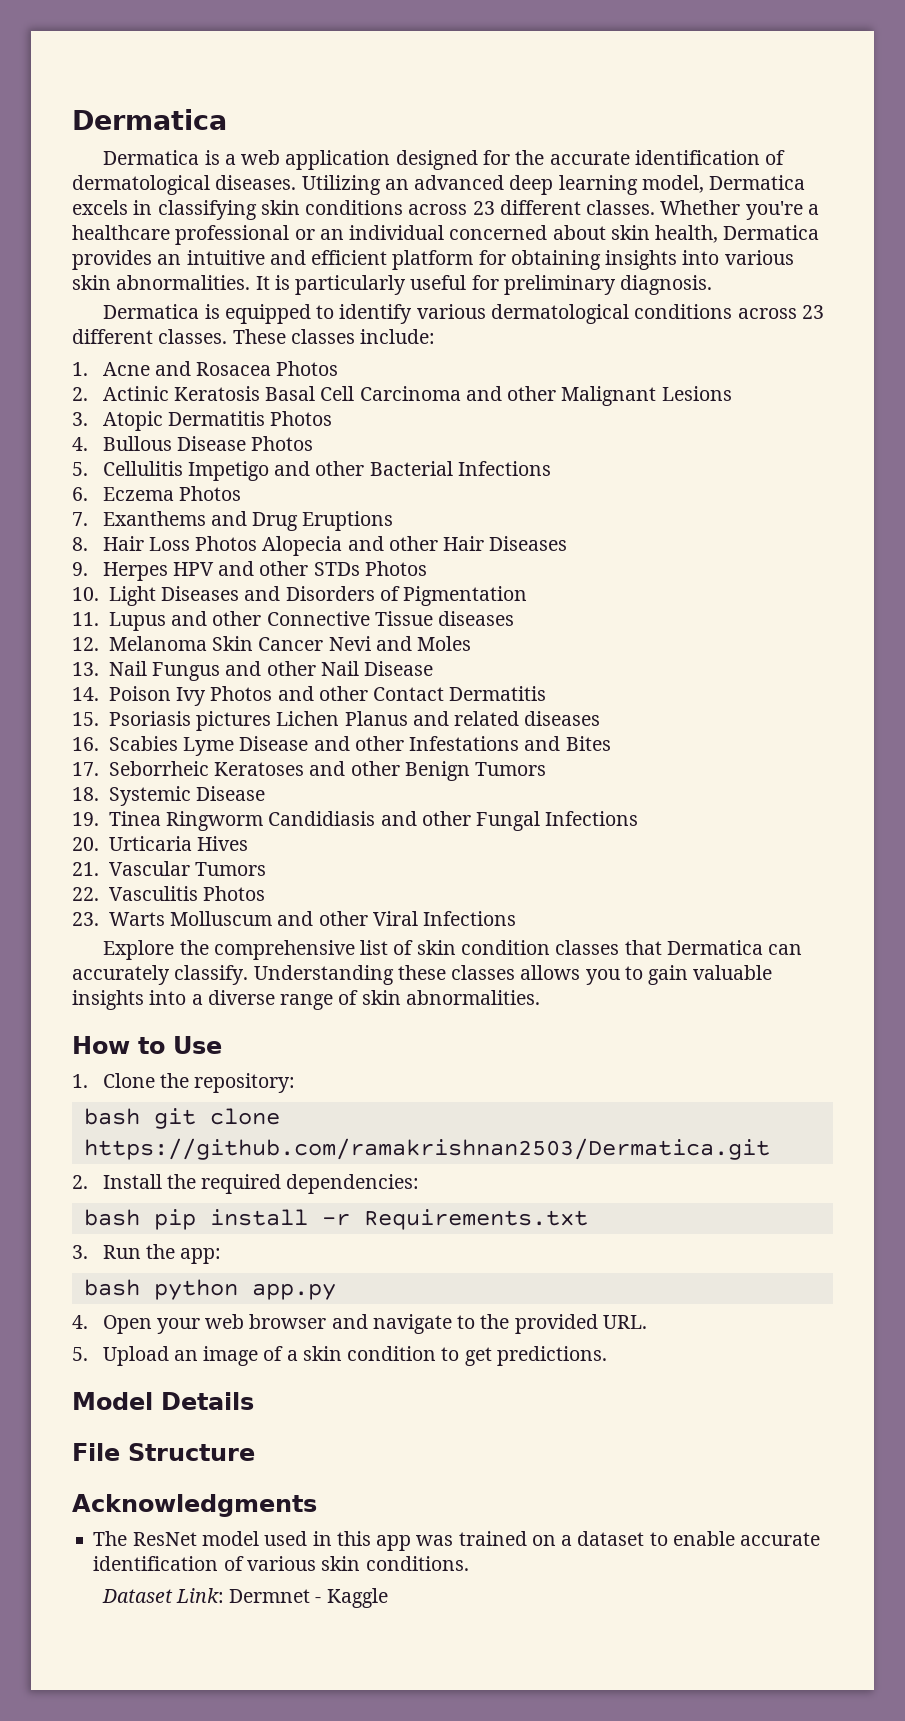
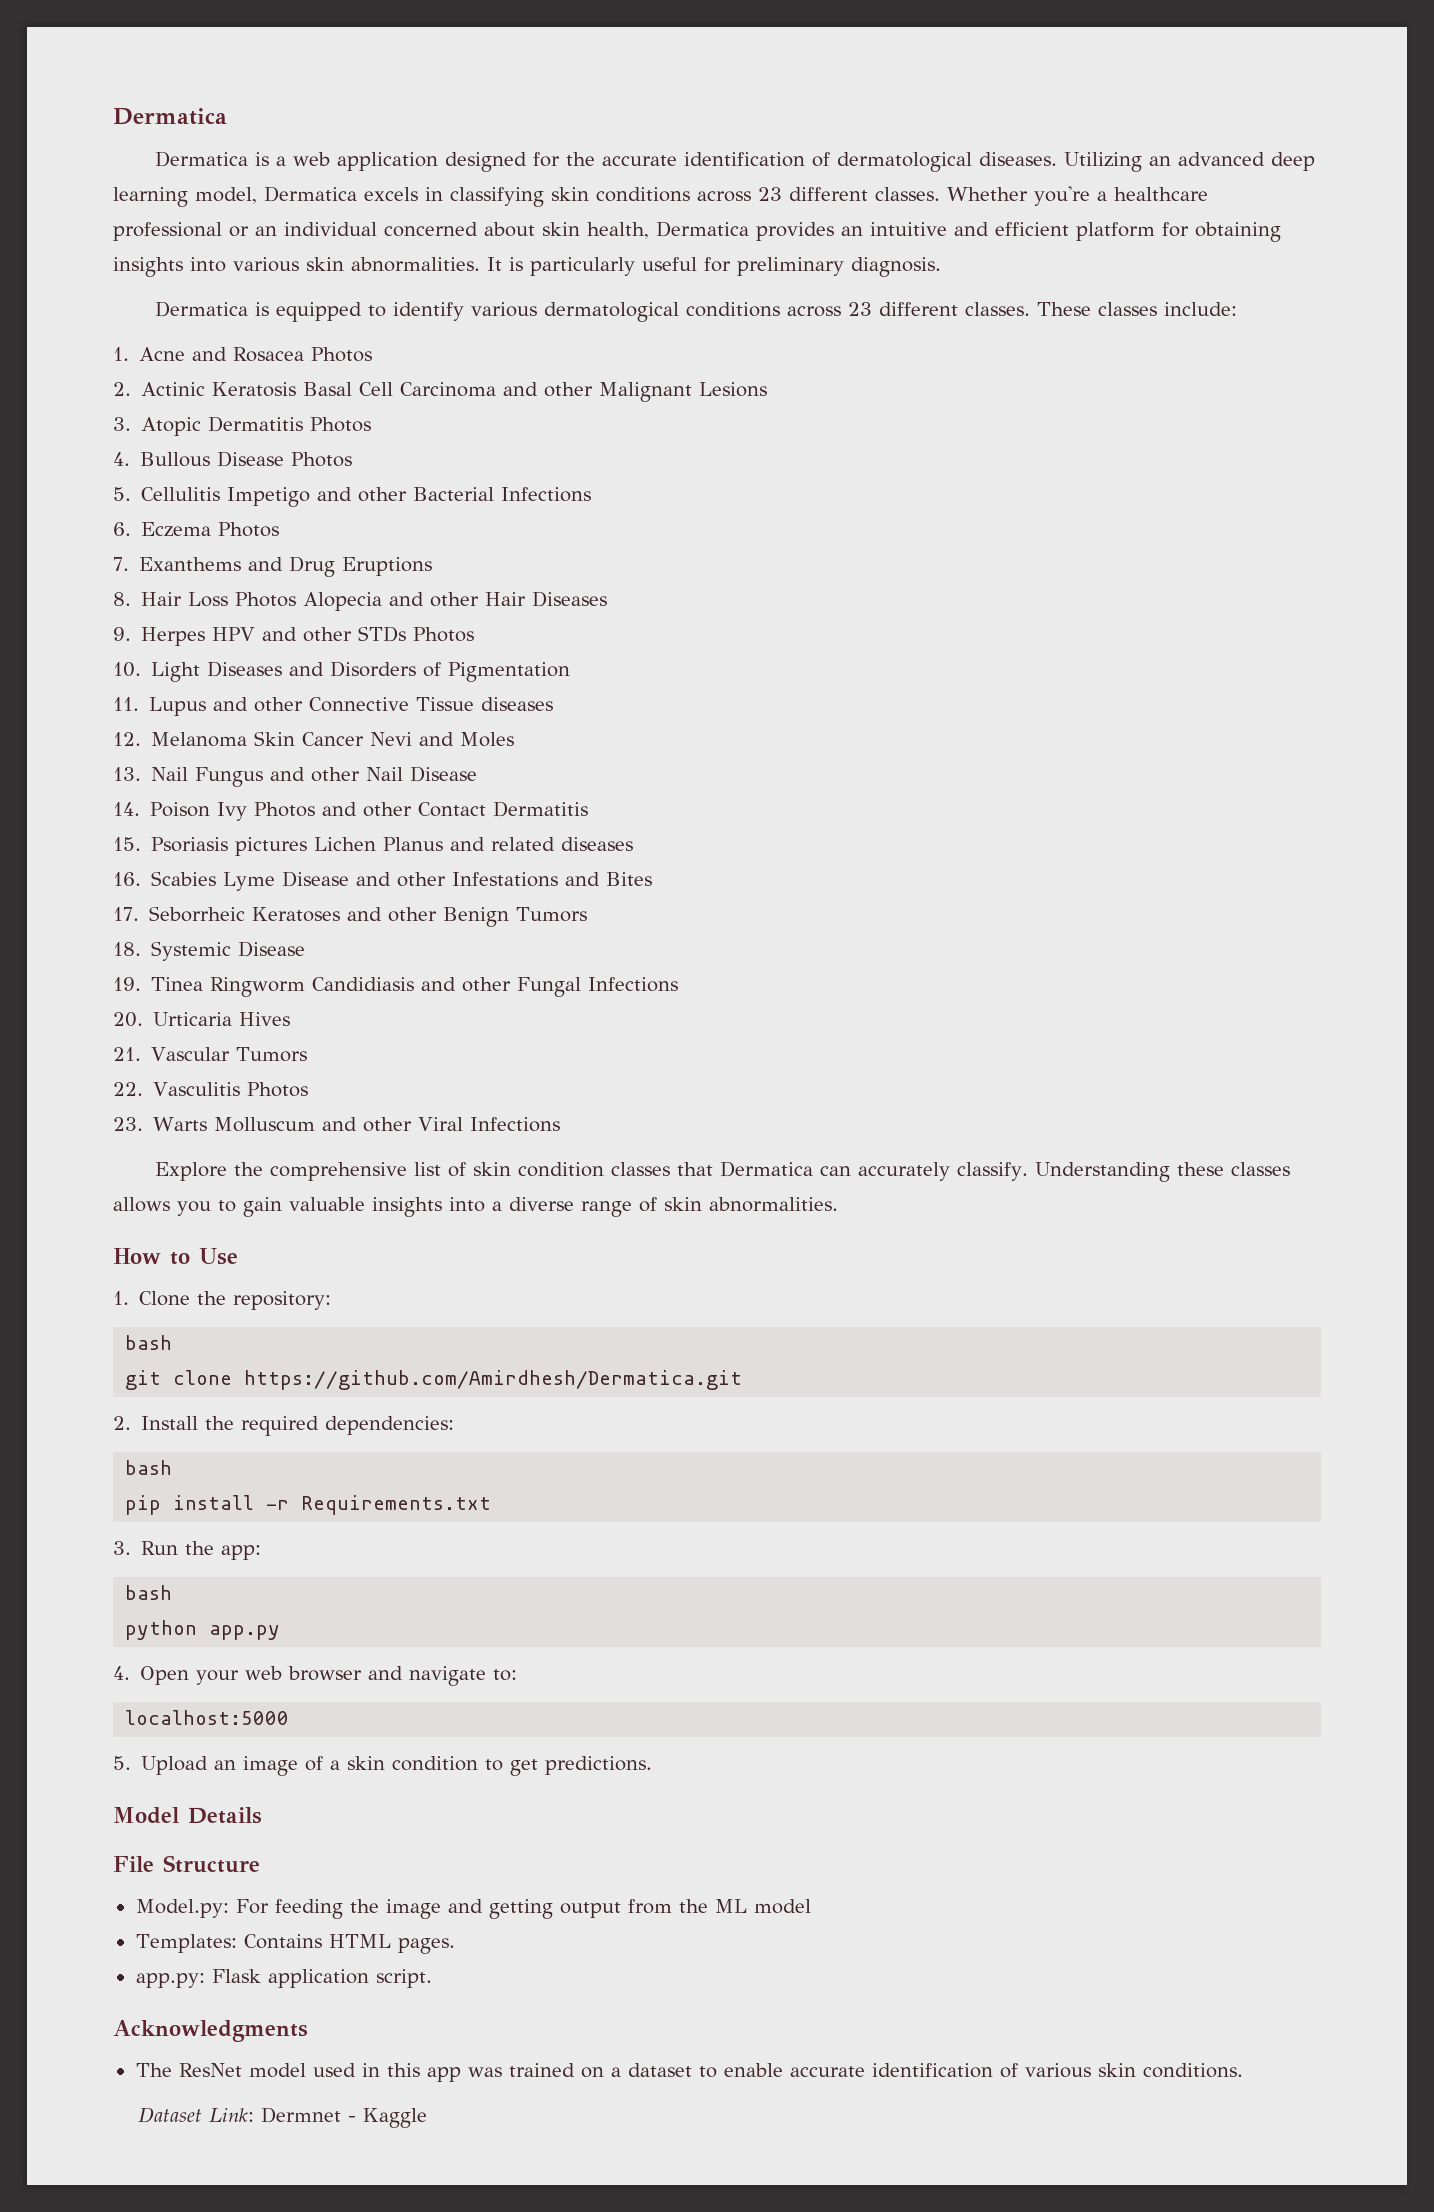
  1. Clone the repository:
- bash git clone https://github.com/ramakrishnan2503/Dermatica.git
+ bash
+ git clone https://github.com/Amirdhesh/Dermatica.git
  2. Install the required dependencies:
- bash pip install -r Requirements.txt
+ bash
+ pip install -r Requirements.txt
  3. Run the app:
- bash python app.py
+ bash
+ python app.py
- 4. Open your web browser and navigate to the provided URL.
+ 4. Open your web browser and navigate to:
+ localhost:5000
+ Model.py: For feeding the image and getting output from the ML model
+ Templates: Contains HTML pages.
+ app.py: Flask application script.

